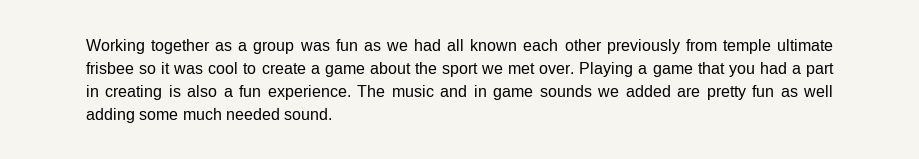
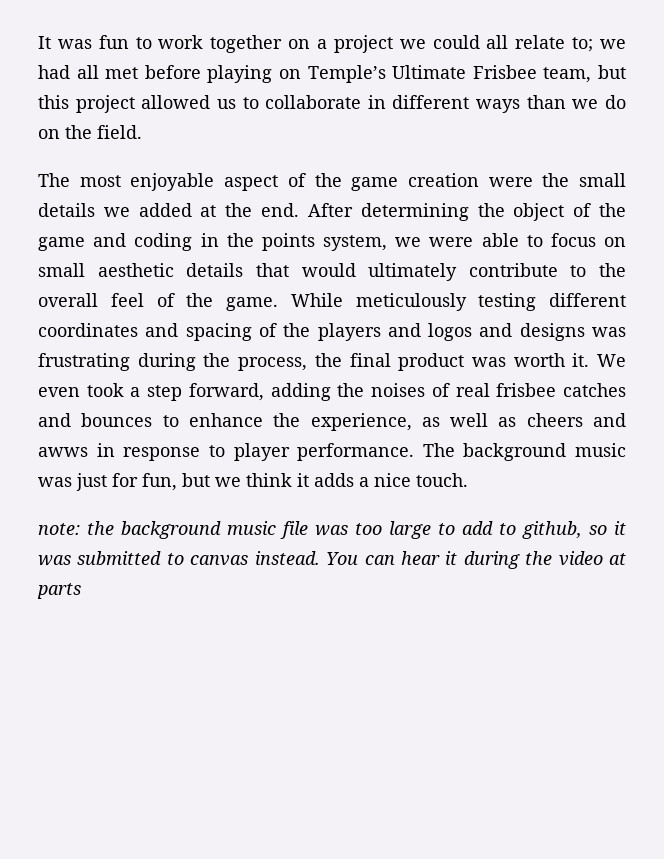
- Working together as a group was fun as we had all known each other previously from temple ultimate frisbee so it was cool to create a game about the sport we met over. Playing a game that you had a part in creating is also a fun experience. The music and in game sounds we added are pretty fun as well adding some much needed sound.
+ It was fun to work together on a project we could all relate to; we had all met before playing on Temple’s Ultimate Frisbee team, but this project allowed us to collaborate in different ways than we do on the field.
+ The most enjoyable aspect of the game creation were the small details we added at the end. After determining the object of the game and coding in the points system, we were able to focus on small aesthetic details that would ultimately contribute to the overall feel of the game. While meticulously testing different coordinates and spacing of the players and logos and designs was frustrating during the process, the final product was worth it. We even took a step forward, adding the noises of real frisbee catches and bounces to enhance the experience, as well as cheers and awws in response to player performance. The background music was just for fun, but we think it adds a nice touch.
+ note: the background music file was too large to add to github, so it was submitted to canvas instead. You can hear it during the video at parts

